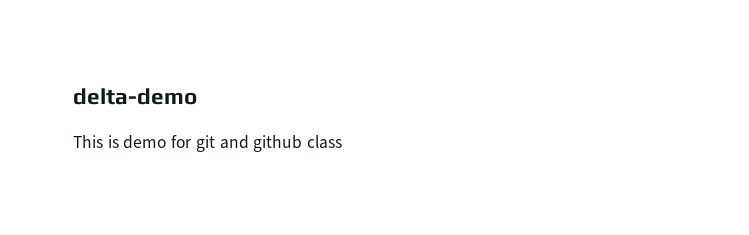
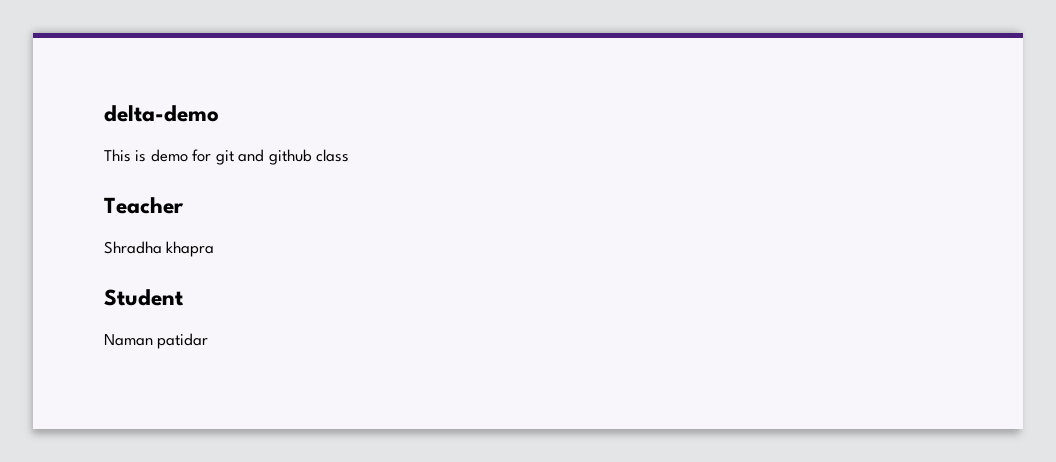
+ Teacher
+ Shradha khapra
+ Student
+ Naman patidar

